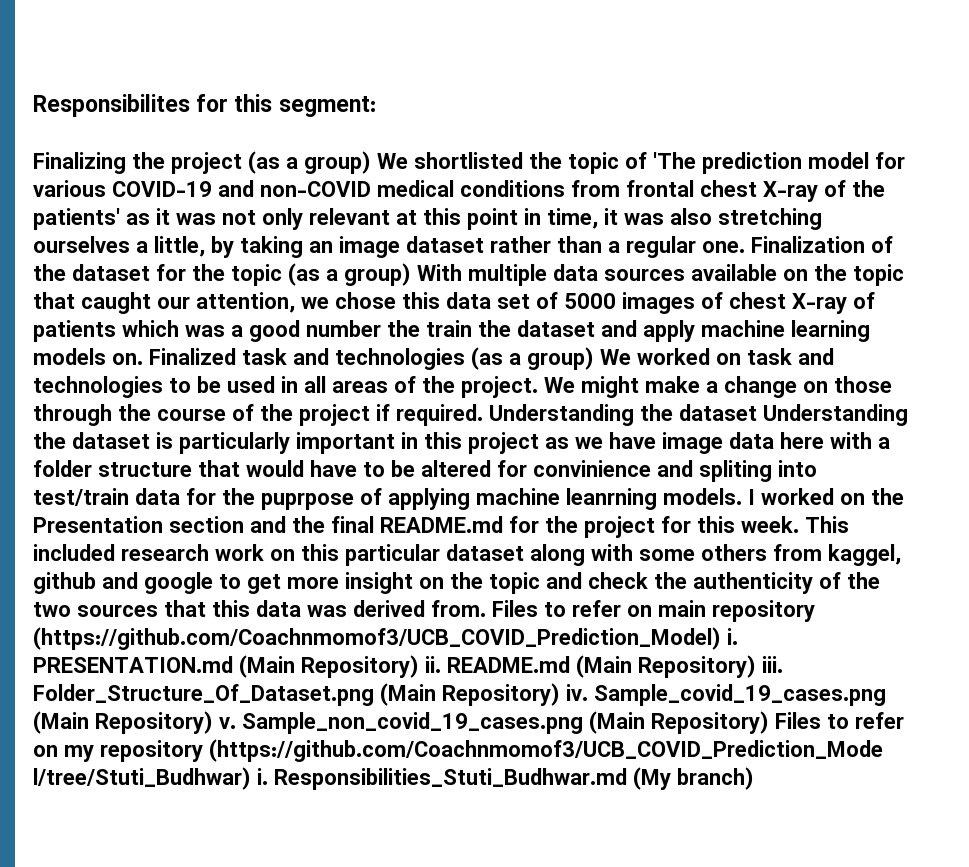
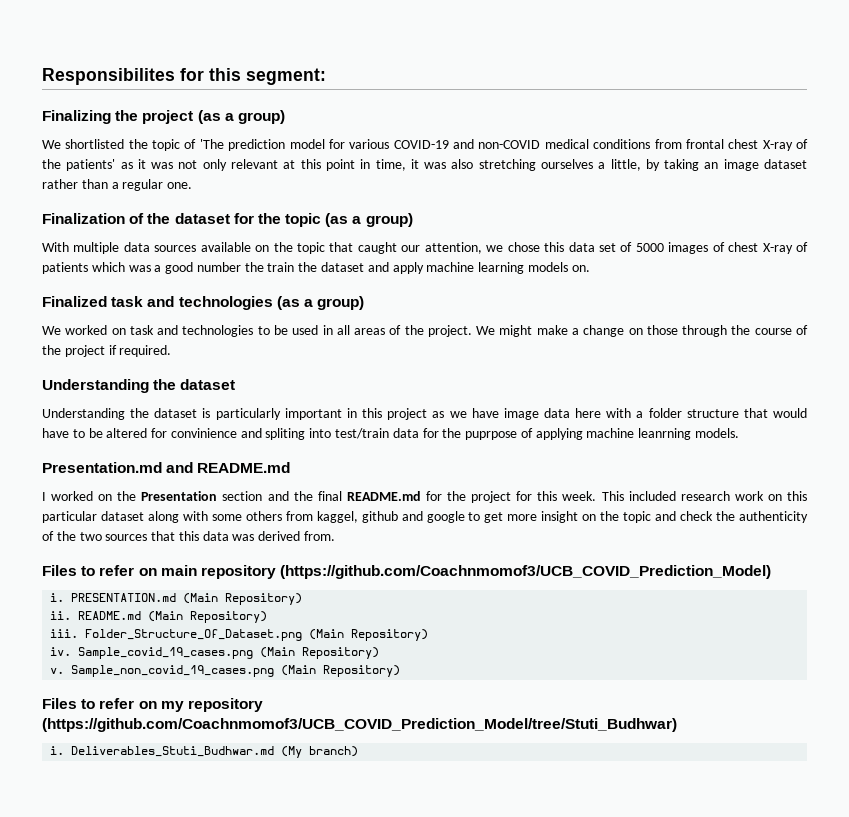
- Finalizing the project (as a group) We shortlisted the topic of 'The prediction model for various COVID-19 and non-COVID medical conditions from frontal chest X-ray of the patients' as it was not only relevant at this point in time, it was also stretching ourselves a little, by taking an image dataset rather than a regular one. Finalization of the dataset for the topic (as a group) With multiple data sources available on the topic that caught our attention, we chose this data set of 5000 images of chest X-ray of patients which was a good number the train the dataset and apply machine learning models on. Finalized task and technologies (as a group) We worked on task and technologies to be used in all areas of the project.
+ Finalizing the project (as a group)
+ We shortlisted the topic of 'The prediction model for various COVID-19 and non-COVID medical conditions from frontal chest X-ray of the patients' as it was not only relevant at this point in time, it was also stretching ourselves a little, by taking an image dataset rather than a regular one.
+ Finalization of the dataset for the topic (as a group)
+ With multiple data sources available on the topic that caught our attention, we chose this data set of 5000 images of chest X-ray of patients which was a good number the train the dataset and apply machine learning models on.
+ Finalized task and technologies (as a group)
+ We worked on task and technologies to be used in all areas of the project.
- We might make a change on those through the course of the project if required. Understanding the dataset Understanding the dataset is particularly important in this project as we have image data here with a folder structure that would have to be altered for convinience and spliting into test/train data for the puprpose of applying machine leanrning models. I worked on the Presentation section and the final README.md for the project for this week.
+ We might make a change on those through the course of the project if required.
+ Understanding the dataset
+ Understanding the dataset is particularly important in this project as we have image data here with a folder structure that would have to be altered for convinience and spliting into test/train data for the puprpose of applying machine leanrning models.
+ Presentation.md and README.md
+ I worked on the Presentation section and the final README.md for the project for this week.
- This included research work on this particular dataset along with some others from kaggel, github and google to get more insight on the topic and check the authenticity of the two sources that this data was derived from. Files to refer on main repository (https://github.com/Coachnmomof3/UCB_COVID_Prediction_Model) i.
+ This included research work on this particular dataset along with some others from kaggel, github and google to get more insight on the topic and check the authenticity of the two sources that this data was derived from.
+ Files to refer on main repository (https://github.com/Coachnmomof3/UCB_COVID_Prediction_Model)
+ i.
- PRESENTATION.md (Main Repository) ii.
+ PRESENTATION.md (Main Repository)
+ ii.
- README.md (Main Repository) iii.
+ README.md (Main Repository)
+ iii.
- Folder_Structure_Of_Dataset.png (Main Repository) iv.
+ Folder_Structure_Of_Dataset.png (Main Repository)
+ iv.
- Sample_covid_19_cases.png (Main Repository) v.
+ Sample_covid_19_cases.png (Main Repository)
+ v.
- Sample_non_covid_19_cases.png (Main Repository) Files to refer on my repository (https://github.com/Coachnmomof3/UCB_COVID_Prediction_Mode l/tree/Stuti_Budhwar) i. Responsibilities_Stuti_Budhwar.md (My branch)
+ Sample_non_covid_19_cases.png (Main Repository)
+ Files to refer on my repository (https://github.com/Coachnmomof3/UCB_COVID_Prediction_Model/tree/Stuti_Budhwar)
+ i. Deliverables_Stuti_Budhwar.md (My branch)

